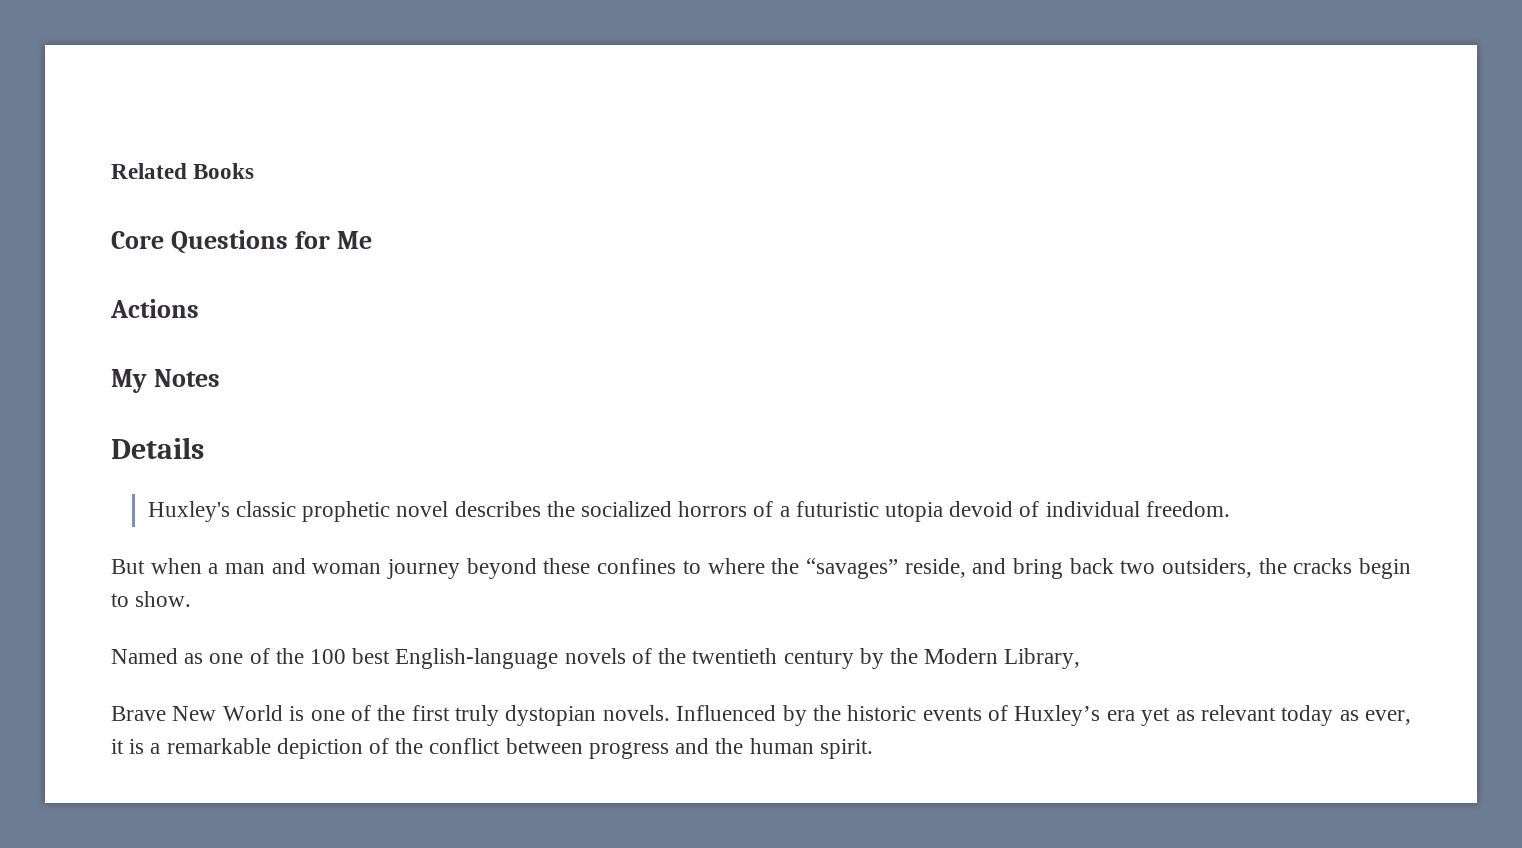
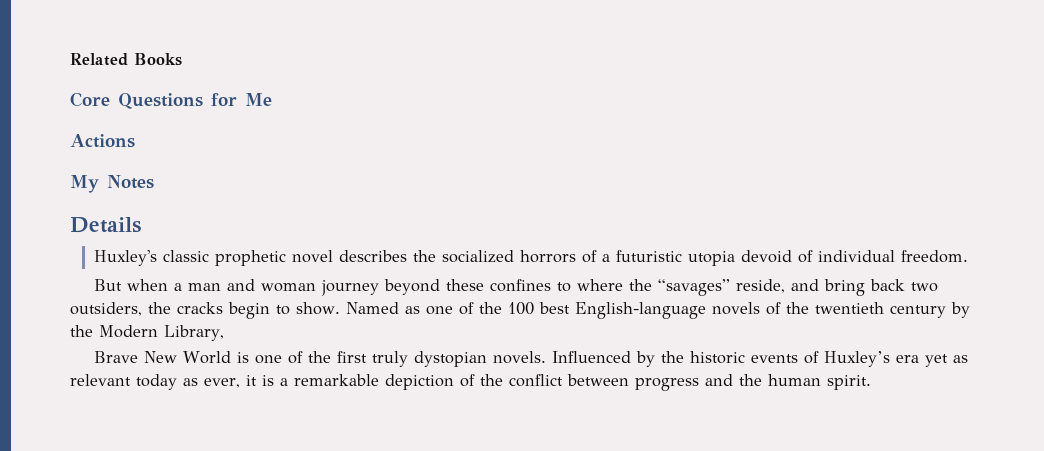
- But when a man and woman journey beyond these confines to where the “savages” reside, and bring back two outsiders, the cracks begin to show.
- Named as one of the 100 best English-language novels of the twentieth century by the Modern Library,
+ But when a man and woman journey beyond these confines to where the “savages” reside, and bring back two outsiders, the cracks begin to show. Named as one of the 100 best English-language novels of the twentieth century by the Modern Library,

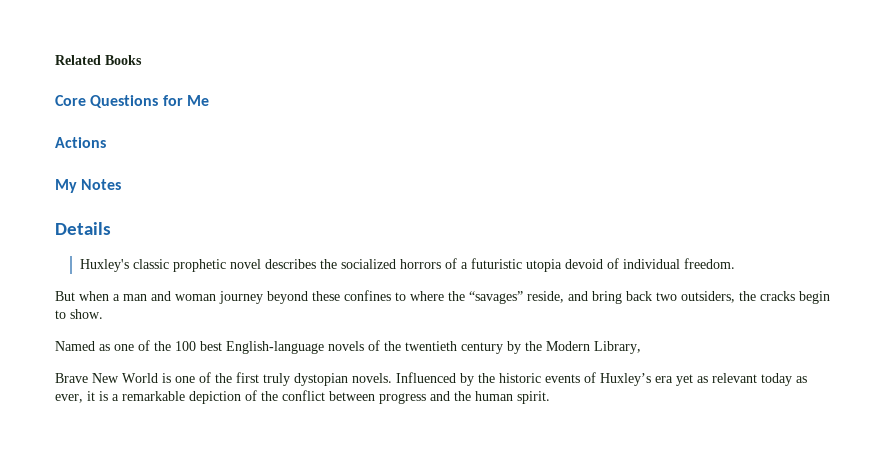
- But when a man and woman journey beyond these confines to where the “savages” reside, and bring back two outsiders, the cracks begin to show. Named as one of the 100 best English-language novels of the twentieth century by the Modern Library,
+ But when a man and woman journey beyond these confines to where the “savages” reside, and bring back two outsiders, the cracks begin to show.
+ Named as one of the 100 best English-language novels of the twentieth century by the Modern Library,

